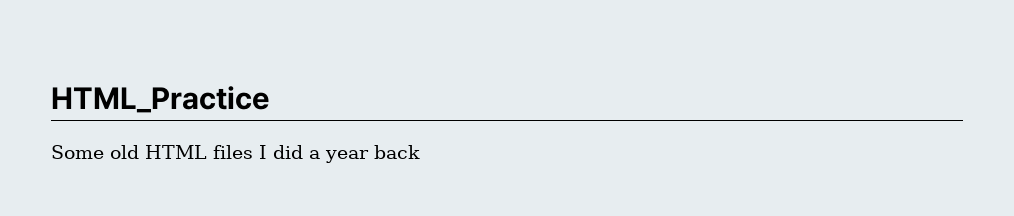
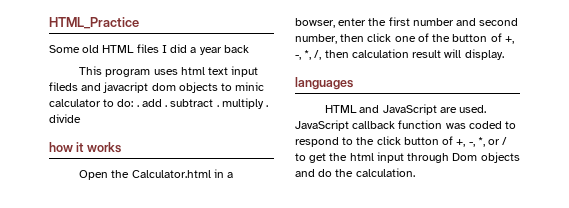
+ This program uses html text input fileds and javacript dom objects to minic calculator to do: . add . subtract . multiply . divide
+ how it works
+ Open the Calculator.html in a bowser, enter the first number and second number, then click one of the button of +, -, *, /, then calculation result will display.
+ languages
+ HTML and JavaScript are used. JavaScript callback function was coded to respond to the click button of +, -, *, or / to get the html input through Dom objects and do the calculation.

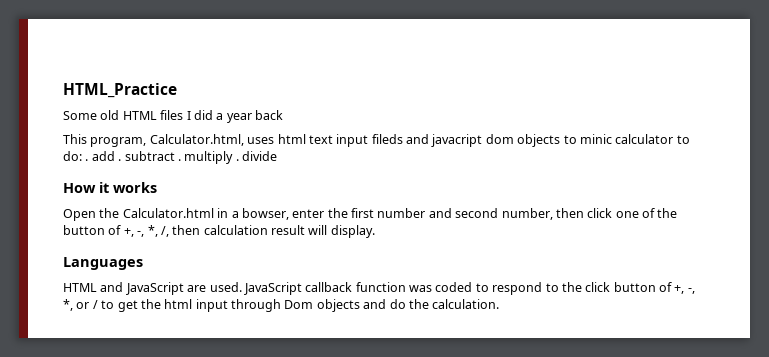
- This program uses html text input fileds and javacript dom objects to minic calculator to do: . add . subtract . multiply . divide
+ This program, Calculator.html, uses html text input fileds and javacript dom objects to minic calculator to do: . add . subtract . multiply . divide
- how it works
+ How it works
- languages
+ Languages

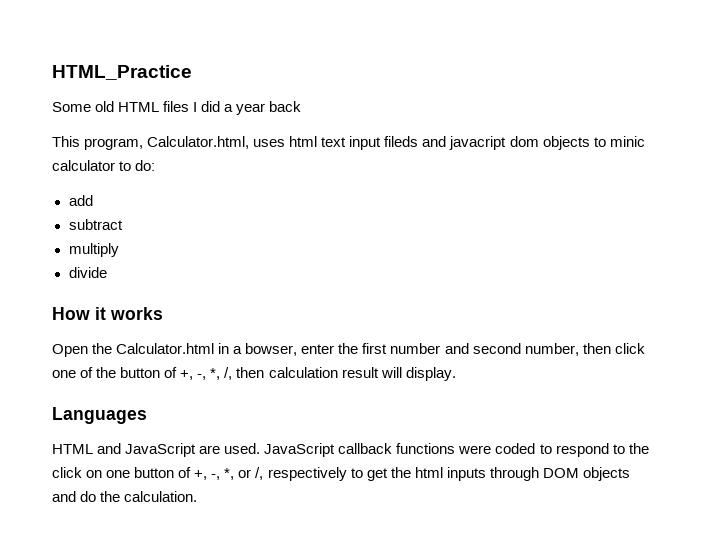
- This program, Calculator.html, uses html text input fileds and javacript dom objects to minic calculator to do: . add . subtract . multiply . divide
+ This program, Calculator.html, uses html text input fileds and javacript dom objects to minic calculator to do:
+ add
+ subtract
+ multiply
+ divide
- JavaScript callback function was coded to respond to the click button of +, -, *, or / to get the html input through Dom objects and do the calculation.
+ JavaScript callback functions were coded to respond to the click on one button of +, -, *, or /, respectively to get the html inputs through DOM objects and do the calculation.

